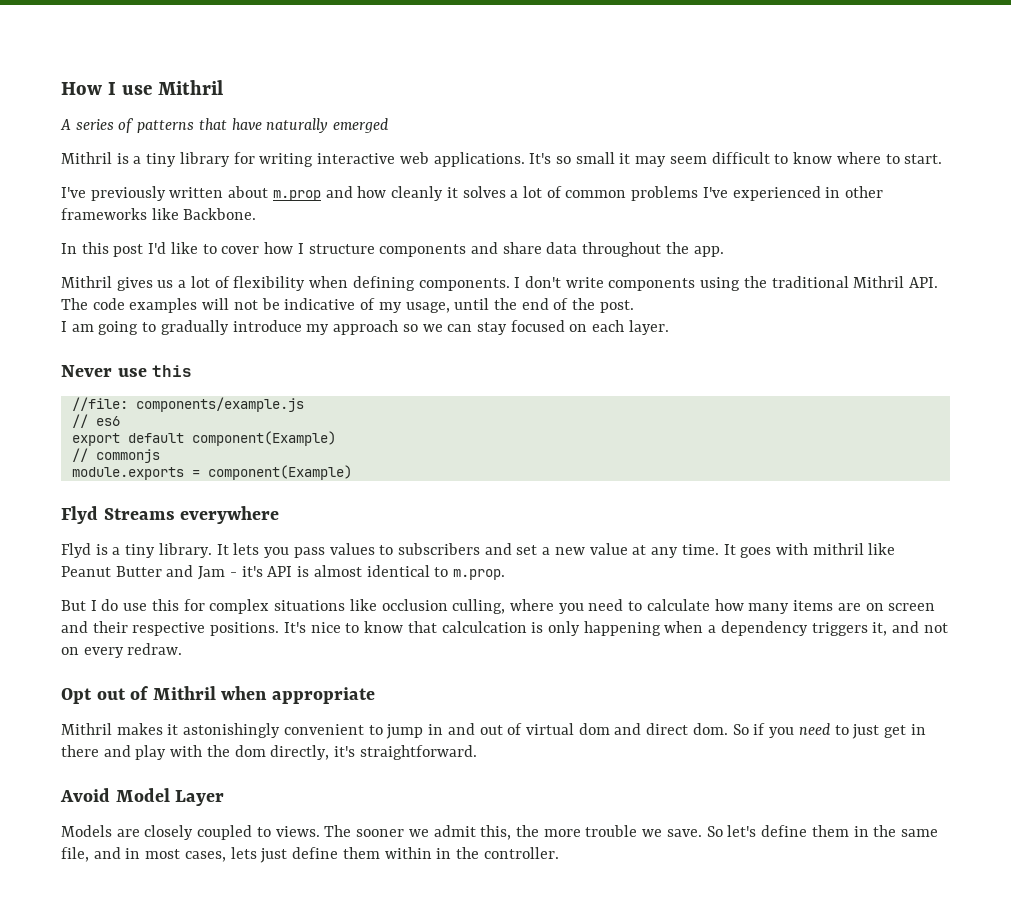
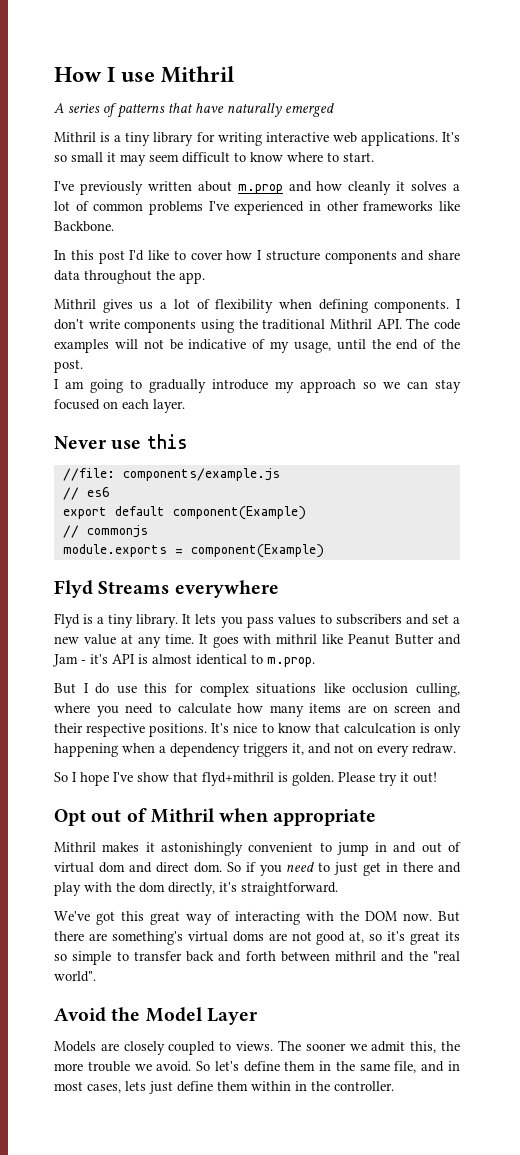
+ So I hope I've show that flyd+mithril is golden. Please try it out!
+ We've got this great way of interacting with the DOM now. But there are something's virtual doms are not good at, so it's great its so simple to transfer back and forth between mithril and the "real world".
- Avoid Model Layer
+ Avoid the Model Layer
- The sooner we admit this, the more trouble we save.
+ The sooner we admit this, the more trouble we avoid.

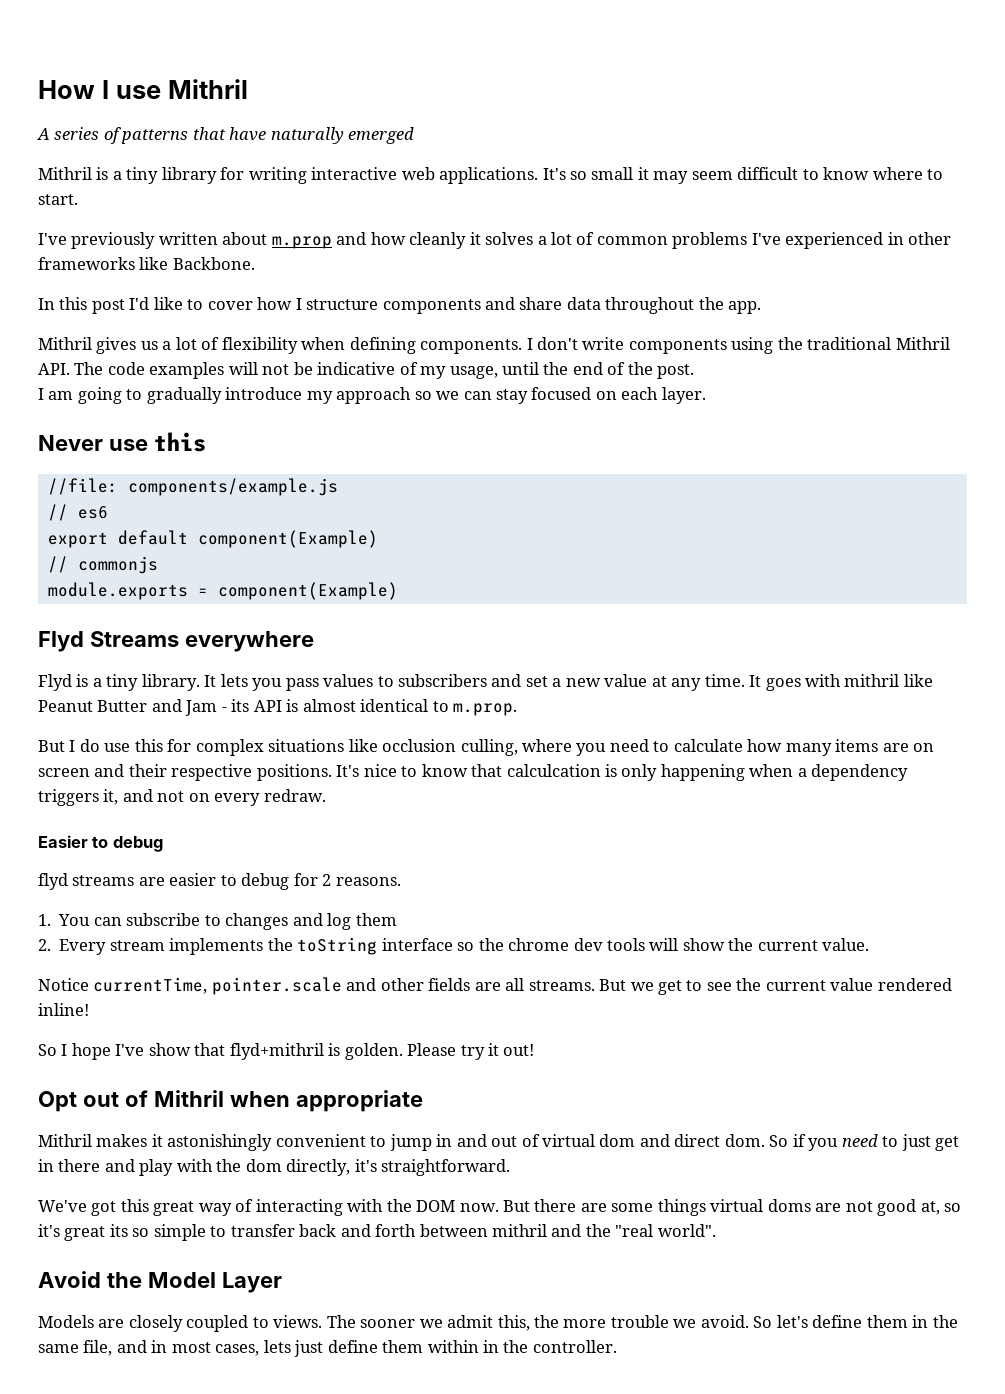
- It goes with mithril like Peanut Butter and Jam - it's API is almost identical to m.prop.
+ It goes with mithril like Peanut Butter and Jam - its API is almost identical to m.prop.
+ Easier to debug
+ flyd streams are easier to debug for 2 reasons.
+ 1. You can subscribe to changes and log them
+ 2. Every stream implements the toString interface so the chrome dev tools will show the current value.
+ Notice currentTime, pointer.scale and other fields are all streams. But we get to see the current value rendered inline!
- But there are something's virtual doms are not good at, so it's great its so simple to transfer back and forth between mithril and the "real world".
+ But there are some things virtual doms are not good at, so it's great its so simple to transfer back and forth between mithril and the "real world".

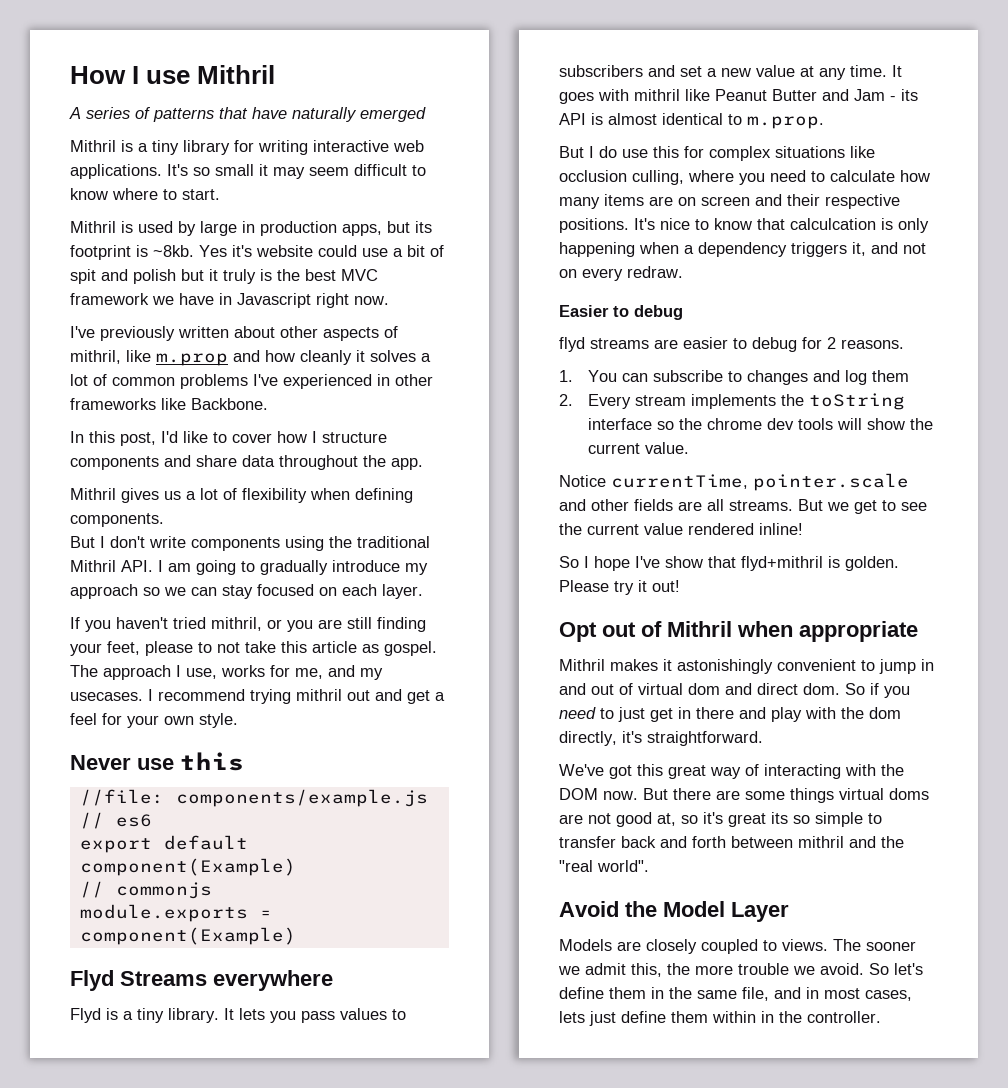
+ Mithril is used by large in production apps, but its footprint is ~8kb. Yes it's website could use a bit of spit and polish but it truly is the best MVC framework we have in Javascript right now.
- I've previously written about m.prop and how cleanly it solves a lot of common problems I've experienced in other frameworks like Backbone.
+ I've previously written about other aspects of mithril, like m.prop and how cleanly it solves a lot of common problems I've experienced in other frameworks like Backbone.
- In this post I'd like to cover how I structure components and share data throughout the app.
+ In this post, I'd like to cover how I structure components and share data throughout the app.
- Mithril gives us a lot of flexibility when defining components. I don't write components using the traditional Mithril API. The code examples will not be indicative of my usage, until the end of the post.
- I am going to gradually introduce my approach so we can stay focused on each layer.
+ Mithril gives us a lot of flexibility when defining components.
+ But I don't write components using the traditional Mithril API. I am going to gradually introduce my approach so we can stay focused on each layer.
+ If you haven't tried mithril, or you are still finding your feet, please to not take this article as gospel. The approach I use, works for me, and my usecases. I recommend trying mithril out and get a feel for your own style.

